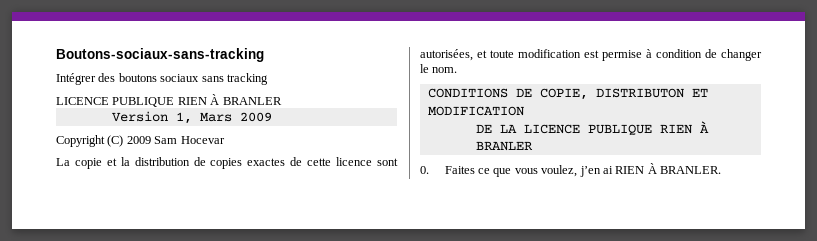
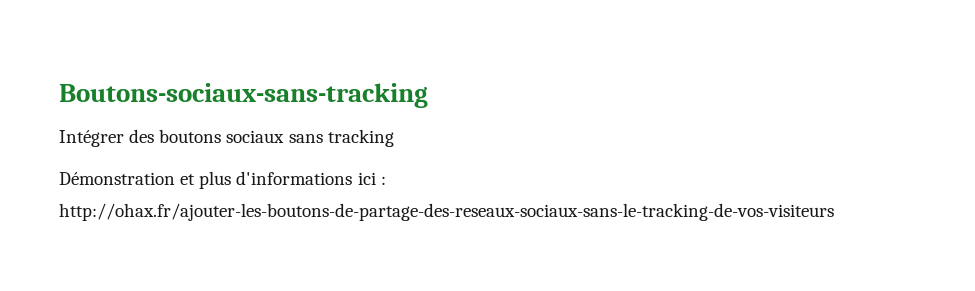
  Intégrer des boutons sociaux sans tracking
- LICENCE PUBLIQUE RIEN À BRANLER
- Version 1, Mars 2009
- Copyright (C) 2009 Sam Hocevar
- La copie et la distribution de copies exactes de cette licence sont autorisées, et toute modification est permise à condition de changer le nom.
- CONDITIONS DE COPIE, DISTRIBUTON ET MODIFICATION
- DE LA LICENCE PUBLIQUE RIEN À BRANLER
- 0. Faites ce que vous voulez, j’en ai RIEN À BRANLER.
+ Démonstration et plus d'informations ici : http://ohax.fr/ajouter-les-boutons-de-partage-des-reseaux-sociaux-sans-le-tracking-de-vos-visiteurs

